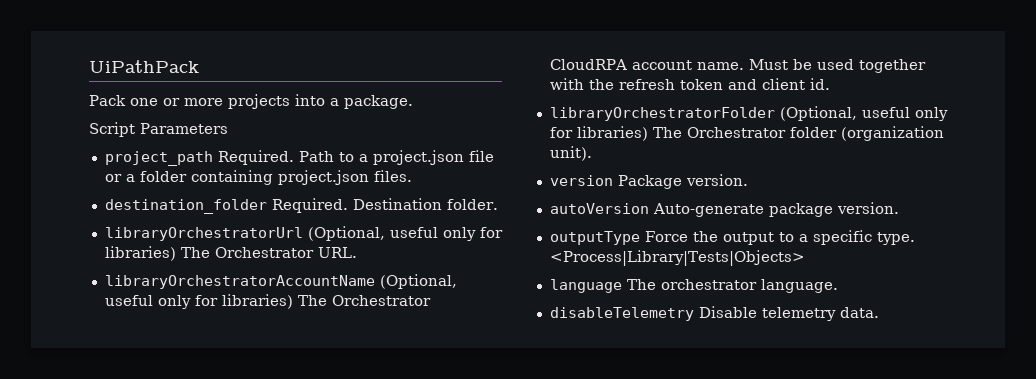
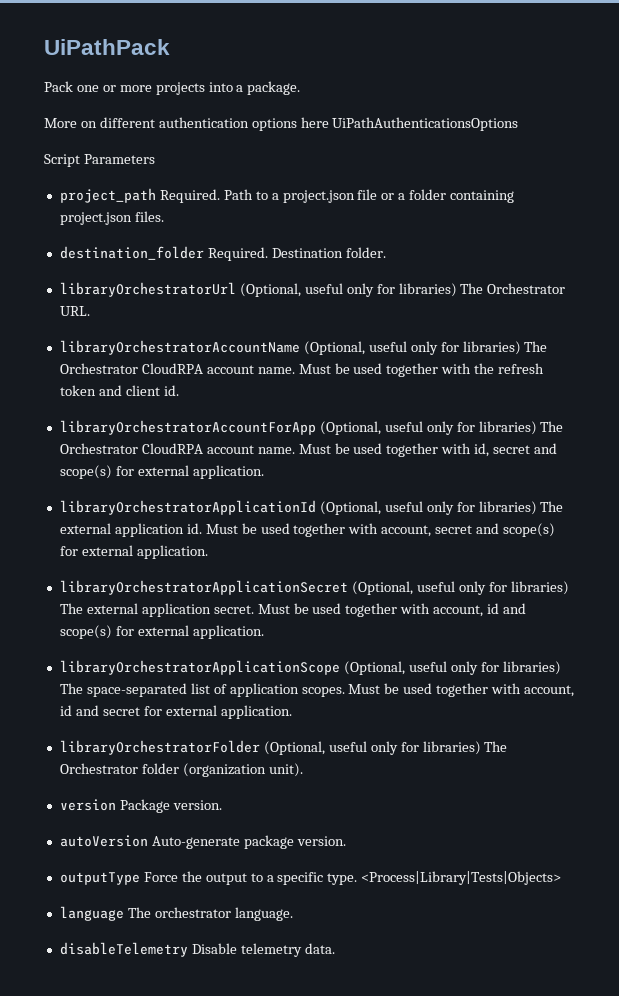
+ More on different authentication options here UiPathAuthenticationsOptions
+ libraryOrchestratorAccountForApp (Optional, useful only for libraries) The Orchestrator CloudRPA account name. Must be used together with id, secret and scope(s) for external application.
+ libraryOrchestratorApplicationId (Optional, useful only for libraries) The external application id. Must be used together with account, secret and scope(s) for external application.
+ libraryOrchestratorApplicationSecret (Optional, useful only for libraries) The external application secret. Must be used together with account, id and scope(s) for external application.
+ libraryOrchestratorApplicationScope (Optional, useful only for libraries) The space-separated list of application scopes. Must be used together with account, id and secret for external application.

